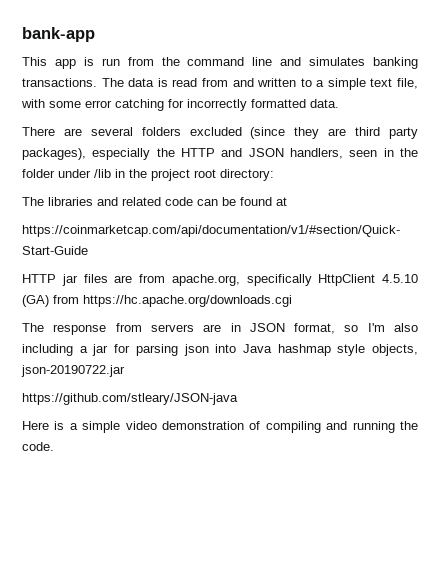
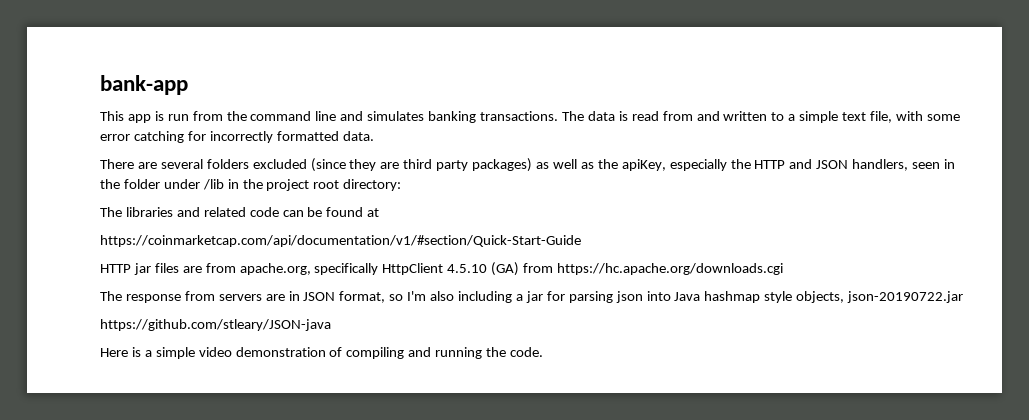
- There are several folders excluded (since they are third party packages), especially the HTTP and JSON handlers, seen in the folder under /lib in the project root directory:
+ There are several folders excluded (since they are third party packages) as well as the apiKey, especially the HTTP and JSON handlers, seen in the folder under /lib in the project root directory:

